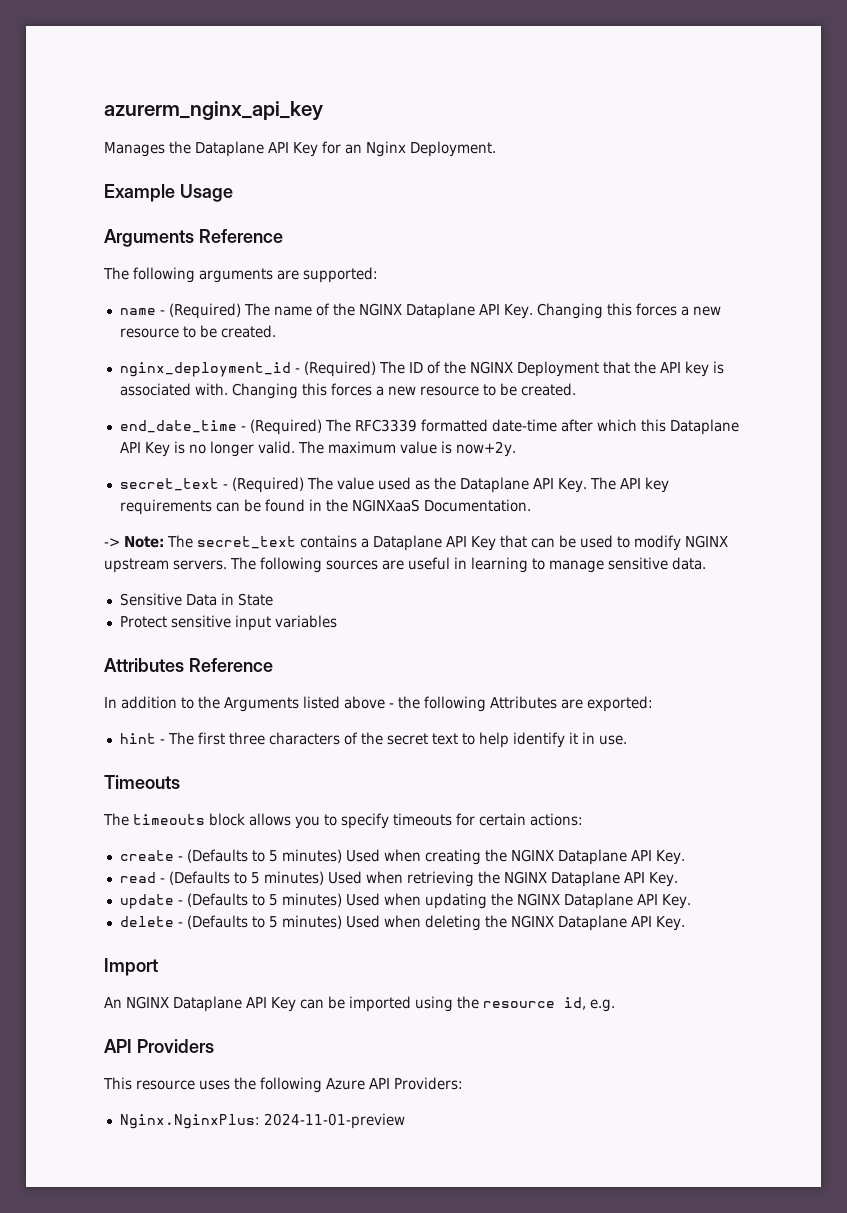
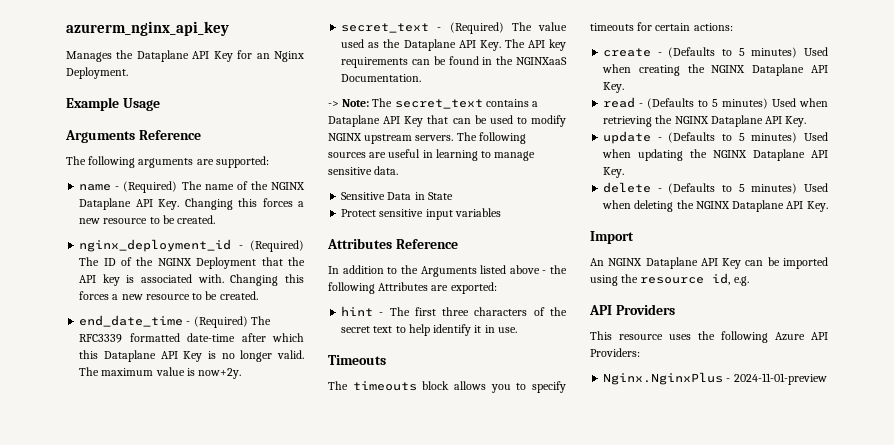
- Nginx.NginxPlus: 2024-11-01-preview
+ Nginx.NginxPlus - 2024-11-01-preview

